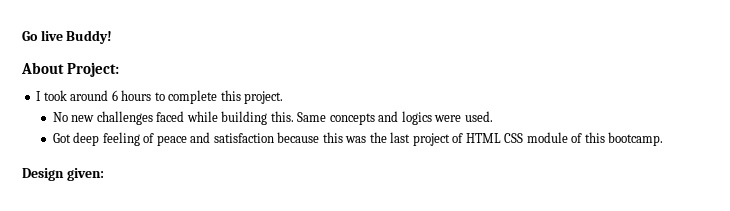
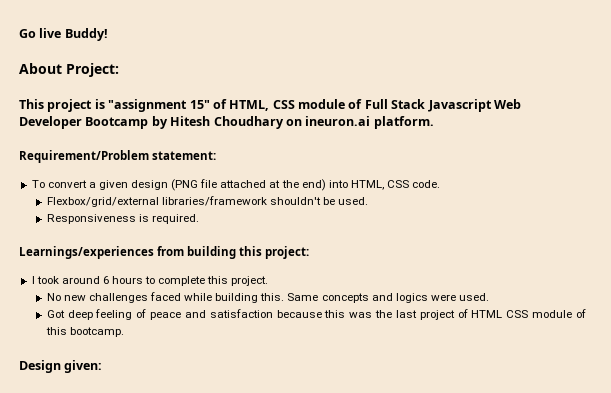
+ This project is "assignment 15" of HTML, CSS module of Full Stack Javascript Web Developer Bootcamp by Hitesh Choudhary on ineuron.ai platform.
+ Requirement/Problem statement:
+ To convert a given design (PNG file attached at the end) into HTML, CSS code.
+ Flexbox/grid/external libraries/framework shouldn't be used.
+ Responsiveness is required.
+ Learnings/experiences from building this project:

